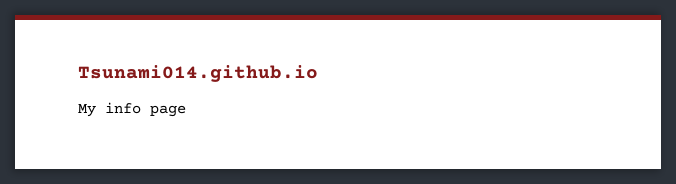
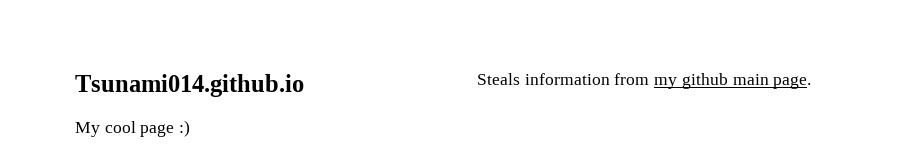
- My info page
+ My cool page :)
+ Steals information from my github main page.

